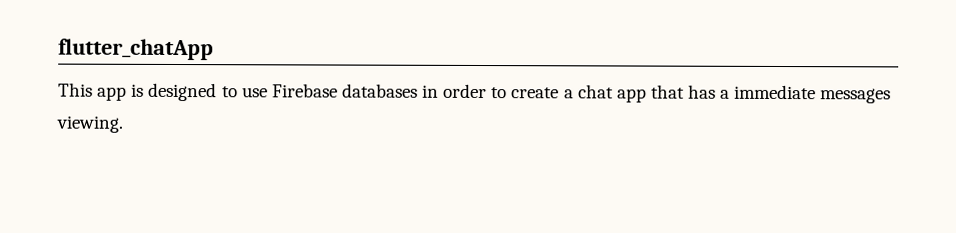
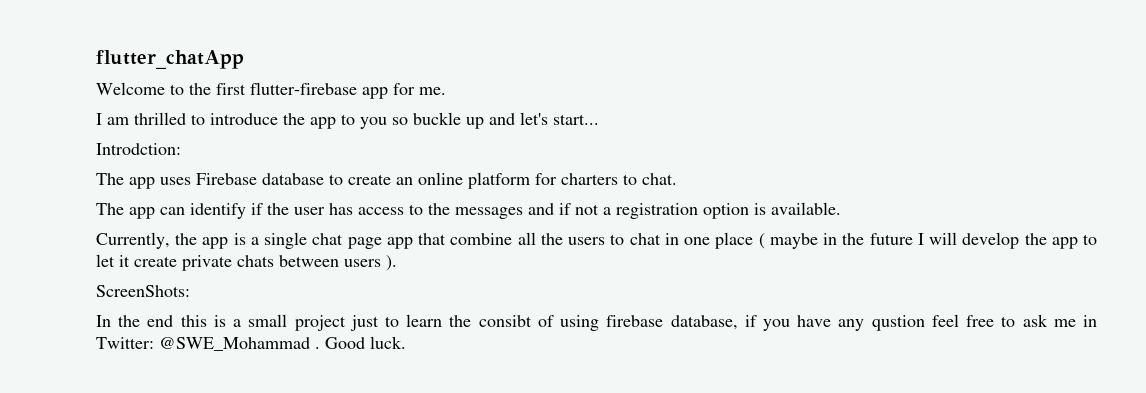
- This app is designed to use Firebase databases in order to create a chat app that has a immediate messages viewing.
+ Welcome to the first flutter-firebase app for me.
+ I am thrilled to introduce the app to you so buckle up and let's start...
+ Introdction:
+ The app uses Firebase database to create an online platform for charters to chat.
+ The app can identify if the user has access to the messages and if not a registration option is available.
+ Currently, the app is a single chat page app that combine all the users to chat in one place ( maybe in the future I will develop the app to let it create private chats between users ).
+ ScreenShots:
+ In the end this is a small project just to learn the consibt of using firebase database, if you have any qustion feel free to ask me in Twitter: @SWE_Mohammad . Good luck.

